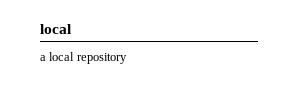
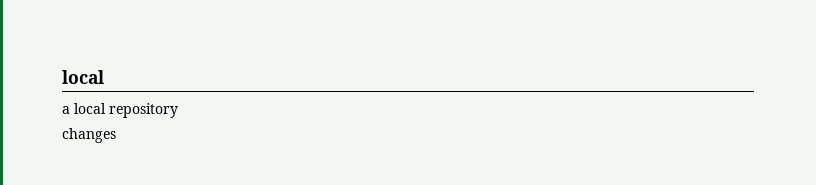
+ changes

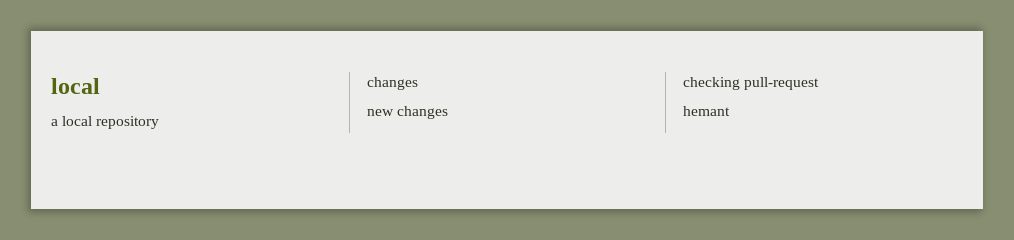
+ new changes
+ checking pull-request
+ hemant

